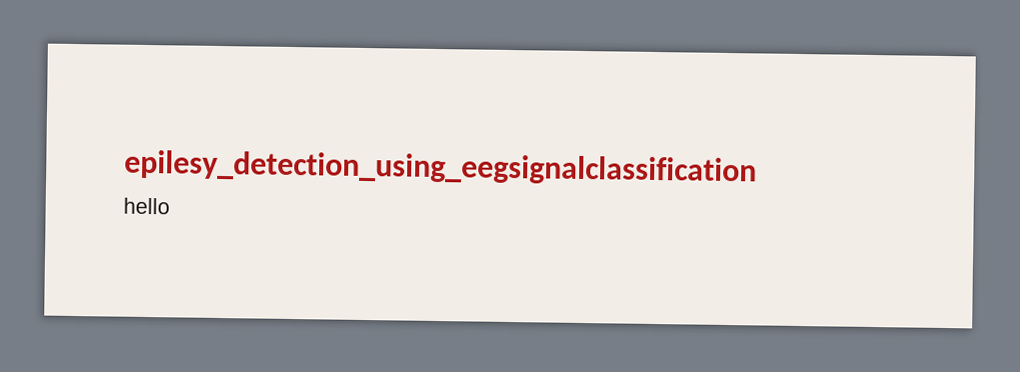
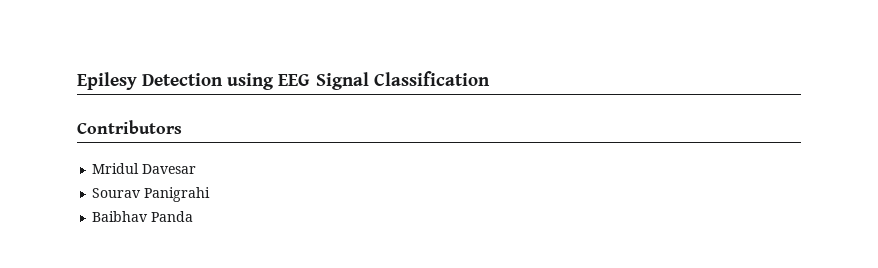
- epilesy_detection_using_eegsignalclassification
- hello
+ Epilesy Detection using EEG Signal Classification
+ Contributors
+ Mridul Davesar
+ Sourav Panigrahi
+ Baibhav Panda

